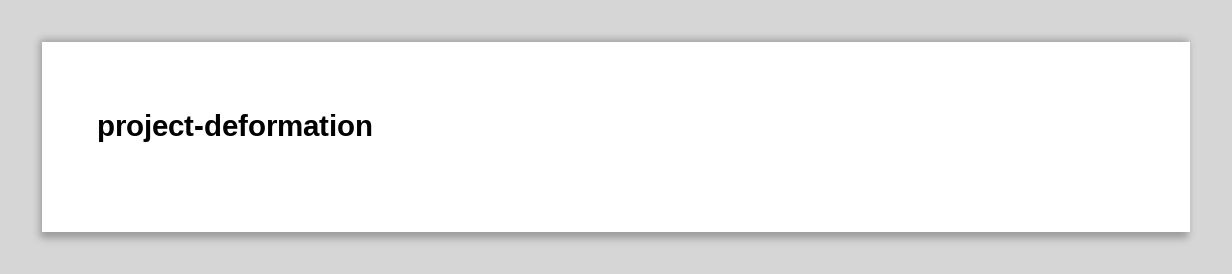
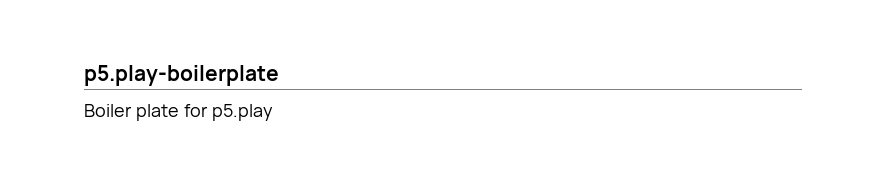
- project-deformation
+ p5.play-boilerplate
+ Boiler plate for p5.play

